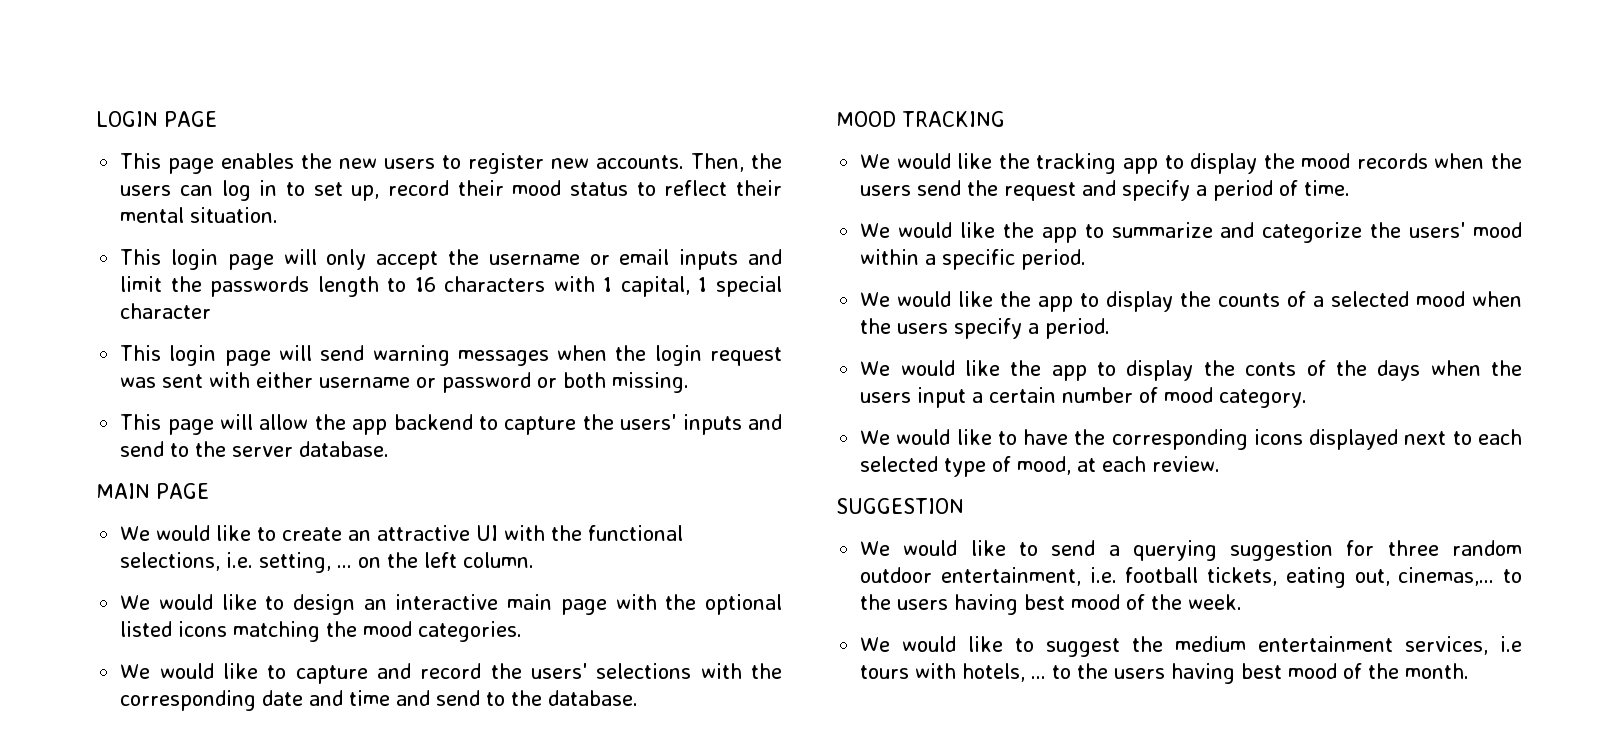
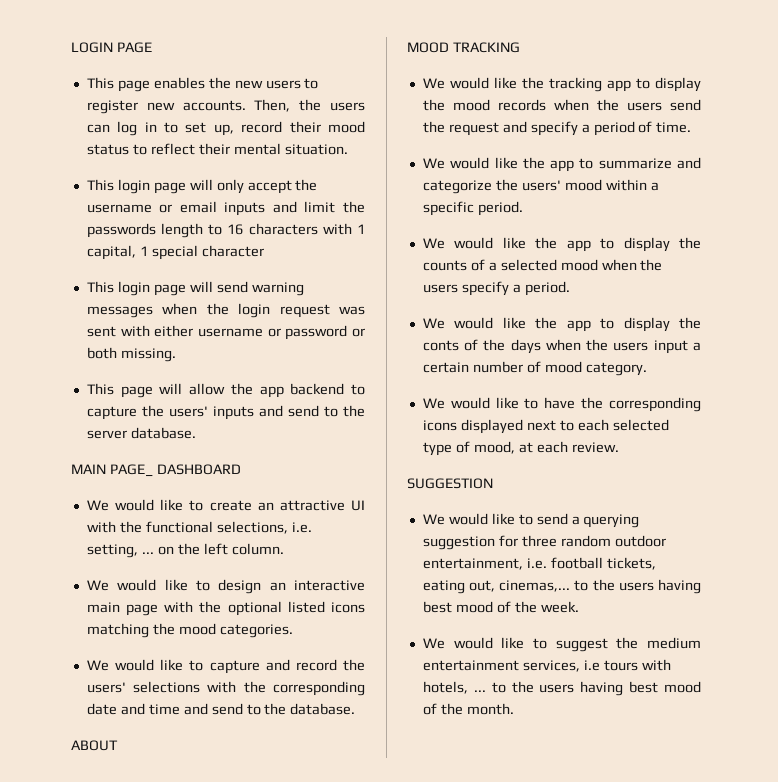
- MAIN PAGE
+ MAIN PAGE_ DASHBOARD
+ ABOUT

